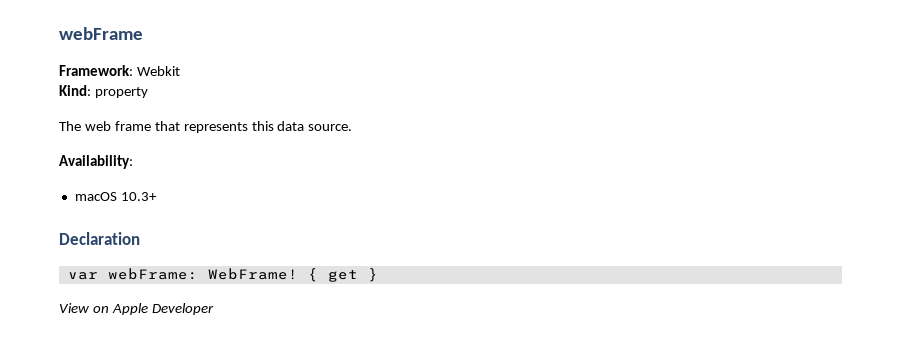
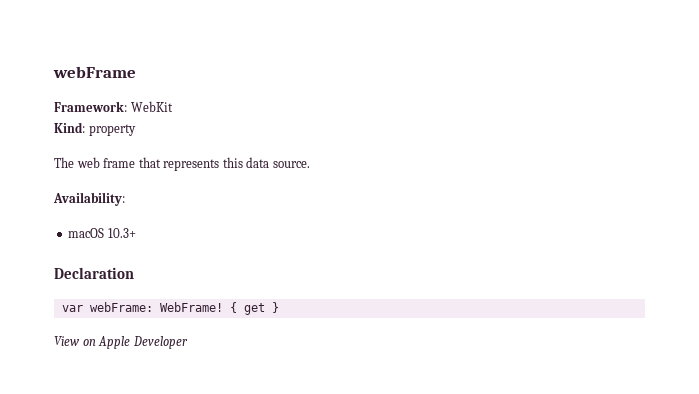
- Framework: Webkit
+ Framework: WebKit

